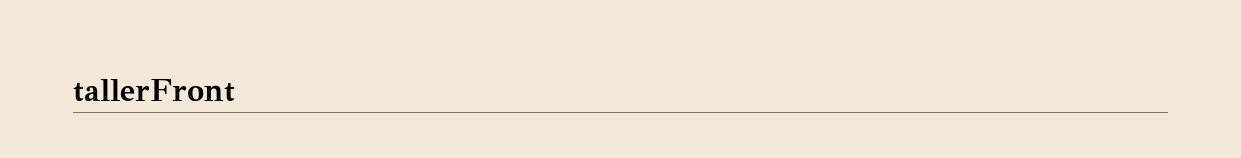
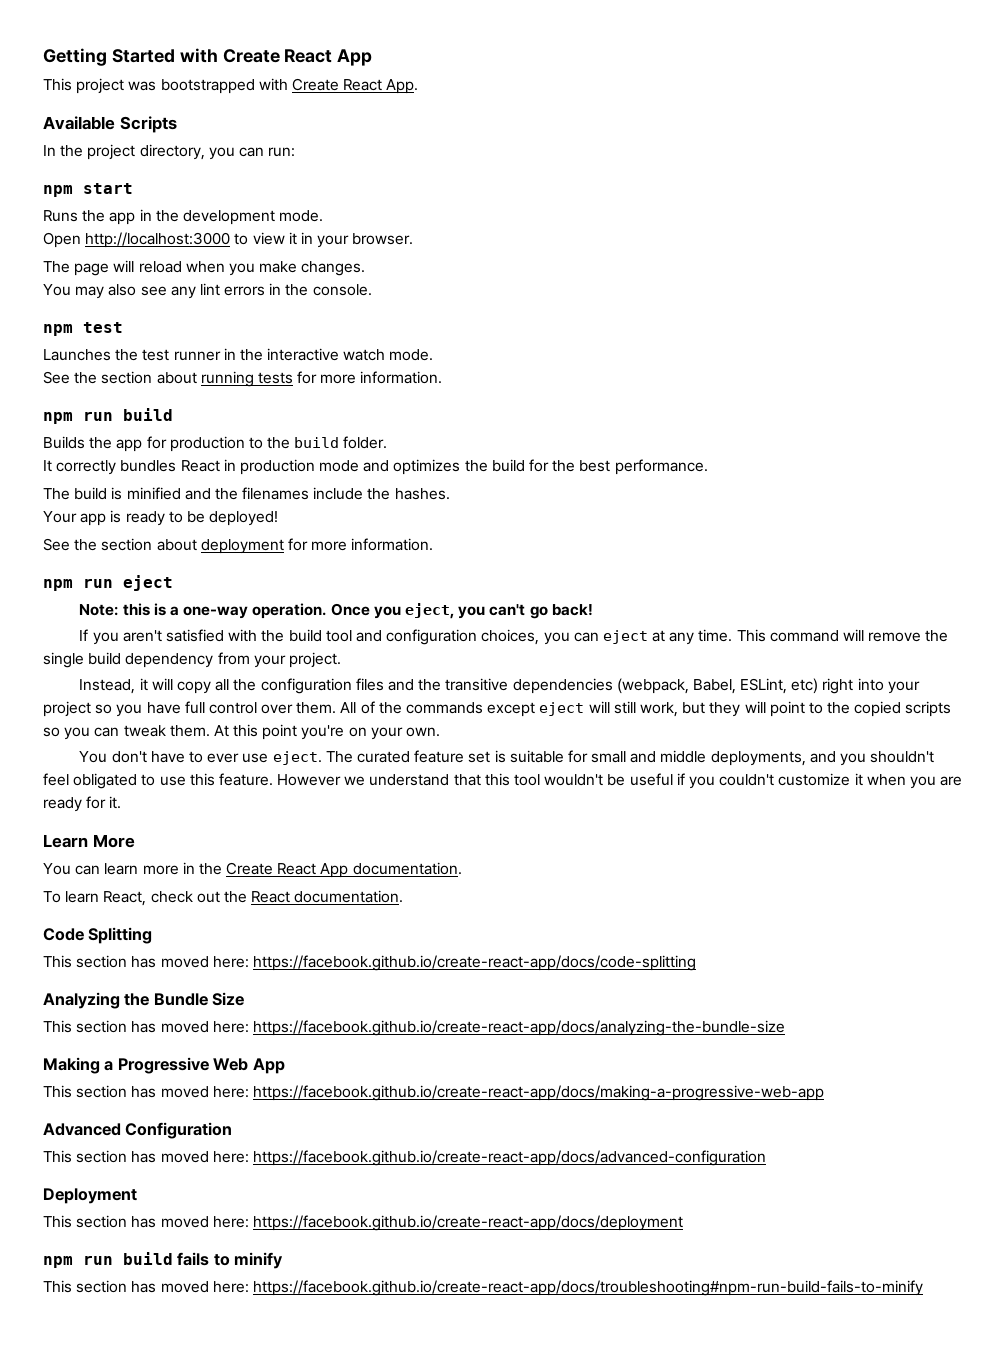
- tallerFront
+ Getting Started with Create React App
+ This project was bootstrapped with Create React App.
+ Available Scripts
+ In the project directory, you can run:
+ npm start
+ Runs the app in the development mode.
+ Open http://localhost:3000 to view it in your browser.
+ The page will reload when you make changes.
+ You may also see any lint errors in the console.
+ npm test
+ Launches the test runner in the interactive watch mode.
+ See the section about running tests for more information.
+ npm run build
+ Builds the app for production to the build folder.
+ It correctly bundles React in production mode and optimizes the build for the best performance.
+ The build is minified and the filenames include the hashes.
+ Your app is ready to be deployed!
+ See the section about deployment for more information.
+ npm run eject
+ Note: this is a one-way operation. Once you eject, you can't go back!
+ If you aren't satisfied with the build tool and configuration choices, you can eject at any time. This command will remove the single build dependency from your project.
+ Instead, it will copy all the configuration files and the transitive dependencies (webpack, Babel, ESLint, etc) right into your project so you have full control over them. All of the commands except eject will still work, but they will point to the copied scripts so you can tweak them. At this point you're on your own.
+ You don't have to ever use eject. The curated feature set is suitable for small and middle deployments, and you shouldn't feel obligated to use this feature. However we understand that this tool wouldn't be useful if you couldn't customize it when you are ready for it.
+ Learn More
+ You can learn more in the Create React App documentation.
+ To learn React, check out the React documentation.
+ Code Splitting
+ This section has moved here: https://facebook.github.io/create-react-app/docs/code-splitting
+ Analyzing the Bundle Size
+ This section has moved here: https://facebook.github.io/create-react-app/docs/analyzing-the-bundle-size
+ Making a Progressive Web App
+ This section has moved here: https://facebook.github.io/create-react-app/docs/making-a-progressive-web-app
+ Advanced Configuration
+ This section has moved here: https://facebook.github.io/create-react-app/docs/advanced-configuration
+ Deployment
+ This section has moved here: https://facebook.github.io/create-react-app/docs/deployment
+ npm run build fails to minify
+ This section has moved here: https://facebook.github.io/create-react-app/docs/troubleshooting#npm-run-build-fails-to-minify

